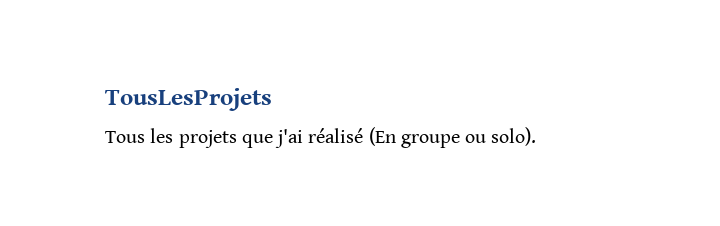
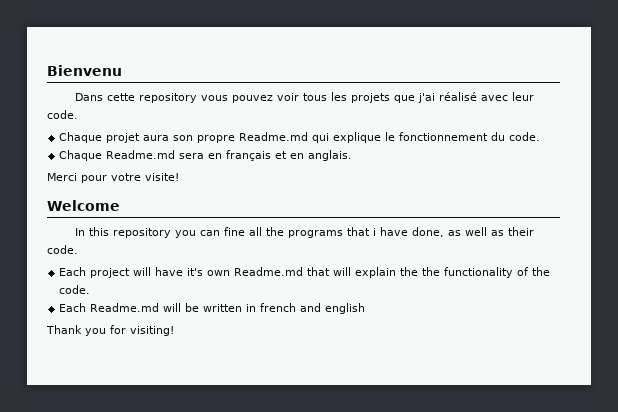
- TousLesProjets
- Tous les projets que j'ai réalisé (En groupe ou solo).
+ Bienvenu
+ Dans cette repository vous pouvez voir tous les projets que j'ai réalisé avec leur code.
+ Chaque projet aura son propre Readme.md qui explique le fonctionnement du code.
+ Chaque Readme.md sera en français et en anglais.
+ Merci pour votre visite!
+ Welcome
+ In this repository you can fine all the programs that i have done, as well as their code.
+ Each project will have it's own Readme.md that will explain the the functionality of the code.
+ Each Readme.md will be written in french and english
+ Thank you for visiting!

